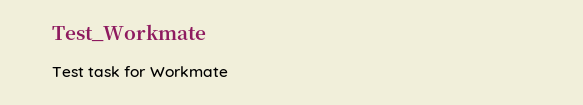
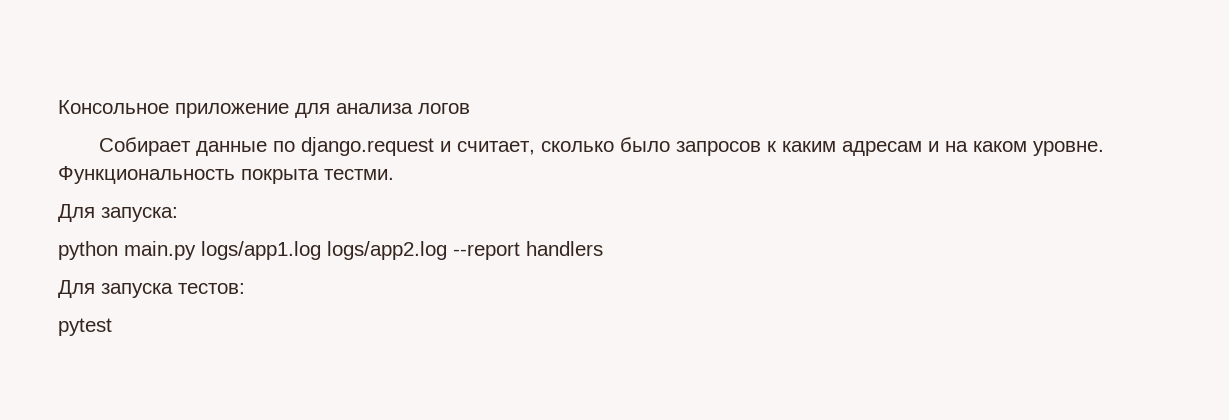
- Test_Workmate
- Test task for Workmate
+ Консольное приложение для анализа логов
+ Собирает данные по django.request и считает, сколько было запросов к каким адресам и на каком уровне. Функциональность покрыта тестми.
+ Для запуска:
+ python main.py logs/app1.log logs/app2.log --report handlers
+ Для запуска тестов:
+ pytest

